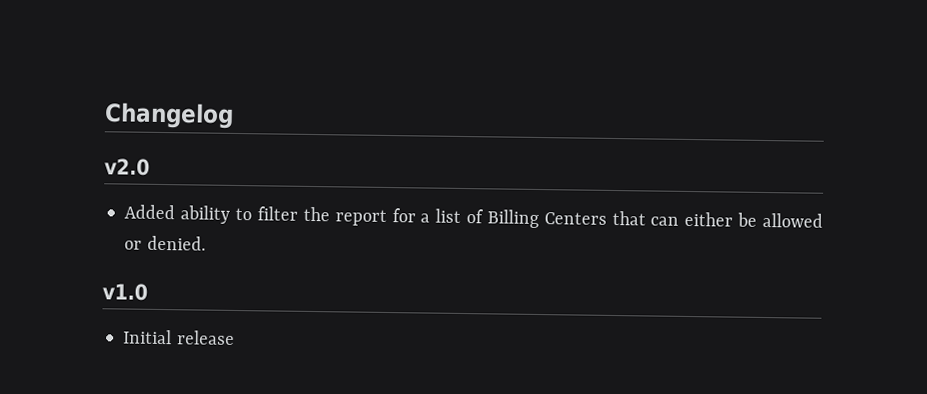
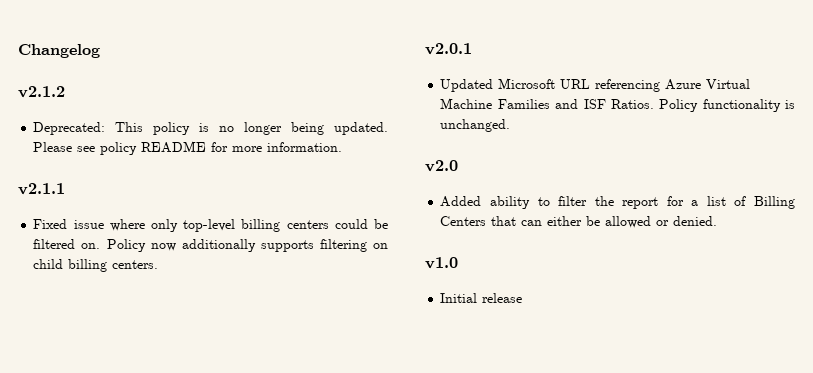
+ v2.1.2
+ Deprecated: This policy is no longer being updated. Please see policy README for more information.
+ v2.1.1
+ Fixed issue where only top-level billing centers could be filtered on. Policy now additionally supports filtering on child billing centers.
+ v2.0.1
+ Updated Microsoft URL referencing Azure Virtual Machine Families and ISF Ratios. Policy functionality is unchanged.

